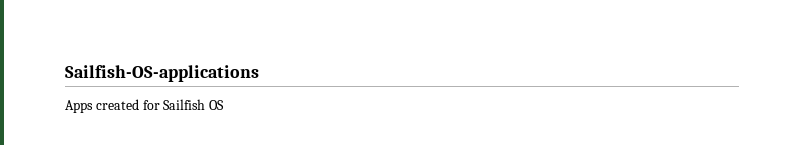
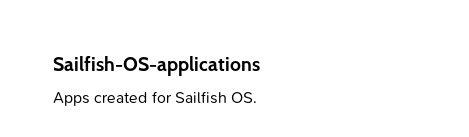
- Apps created for Sailfish OS
+ Apps created for Sailfish OS.

